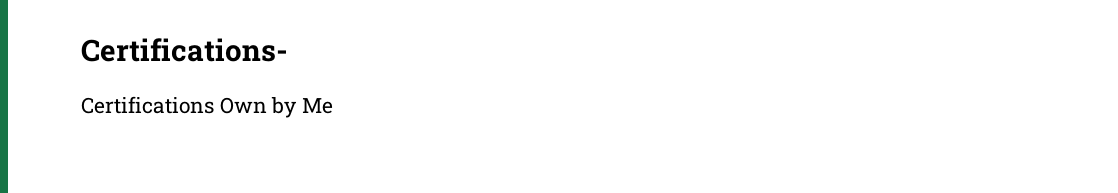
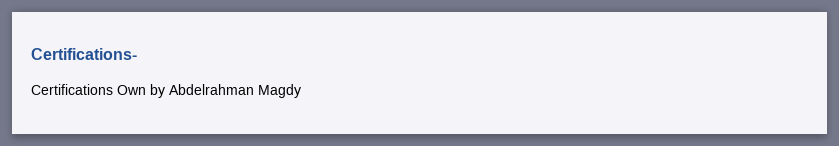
- Certifications Own by Me
+ Certifications Own by Abdelrahman Magdy

